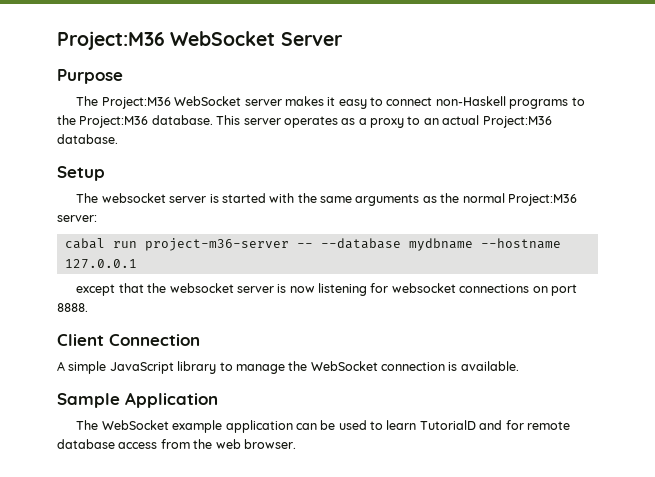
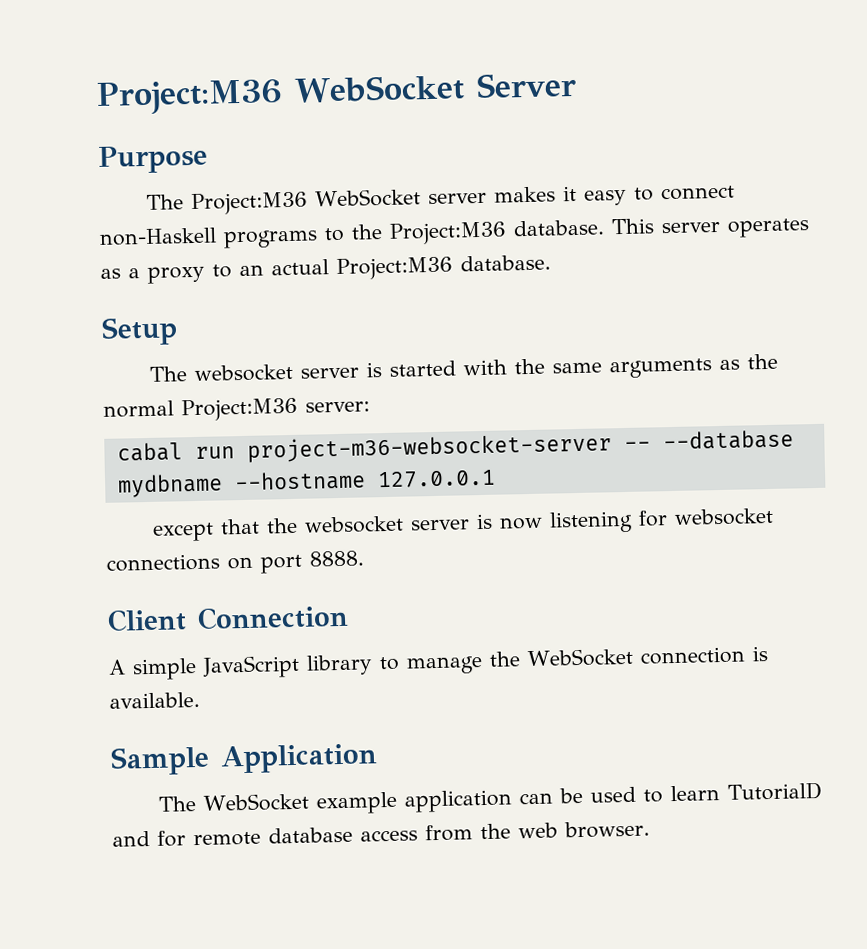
- cabal run project-m36-server -- --database mydbname --hostname 127.0.0.1
+ cabal run project-m36-websocket-server -- --database mydbname --hostname 127.0.0.1

